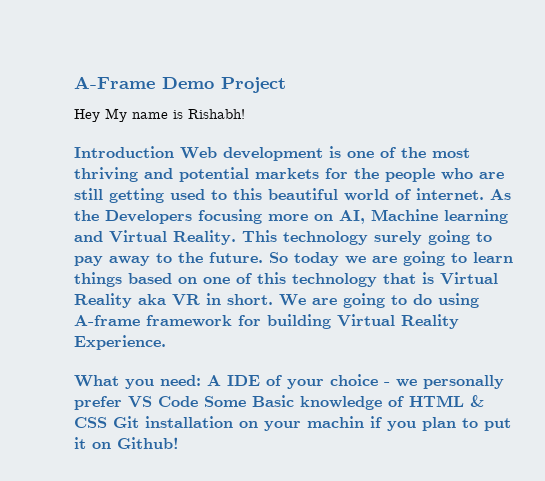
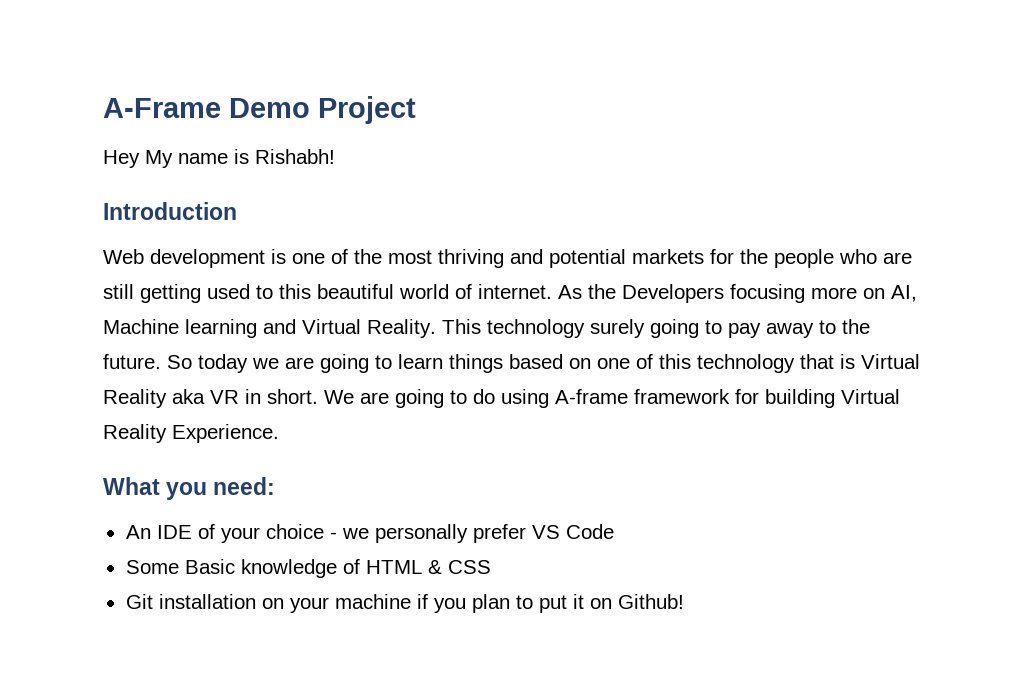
- Introduction Web development is one of the most thriving and potential markets for the people who are still getting used to this beautiful world of internet.
+ Introduction
+ Web development is one of the most thriving and potential markets for the people who are still getting used to this beautiful world of internet.
- What you need: A IDE of your choice - we personally prefer VS Code Some Basic knowledge of HTML & CSS Git installation on your machin if you plan to put it on Github!
+ What you need:
+ An IDE of your choice - we personally prefer VS Code
+ Some Basic knowledge of HTML & CSS
+ Git installation on your machine if you plan to put it on Github!

